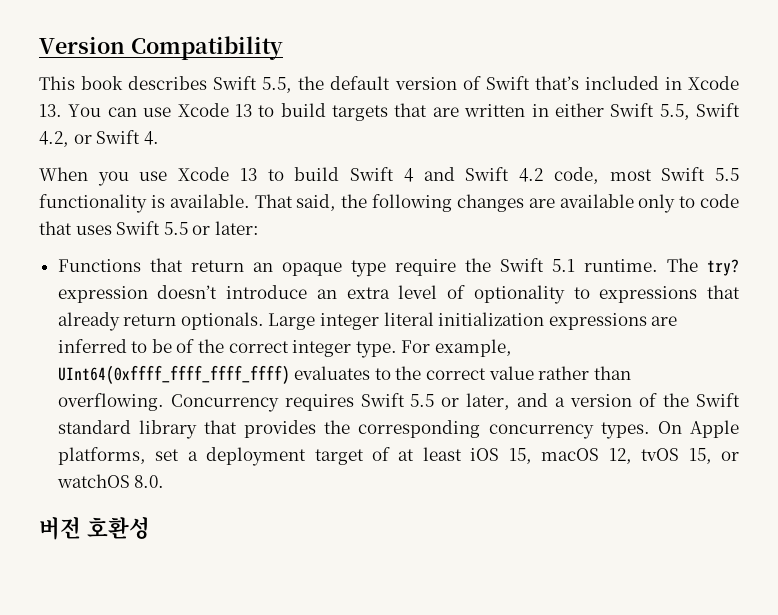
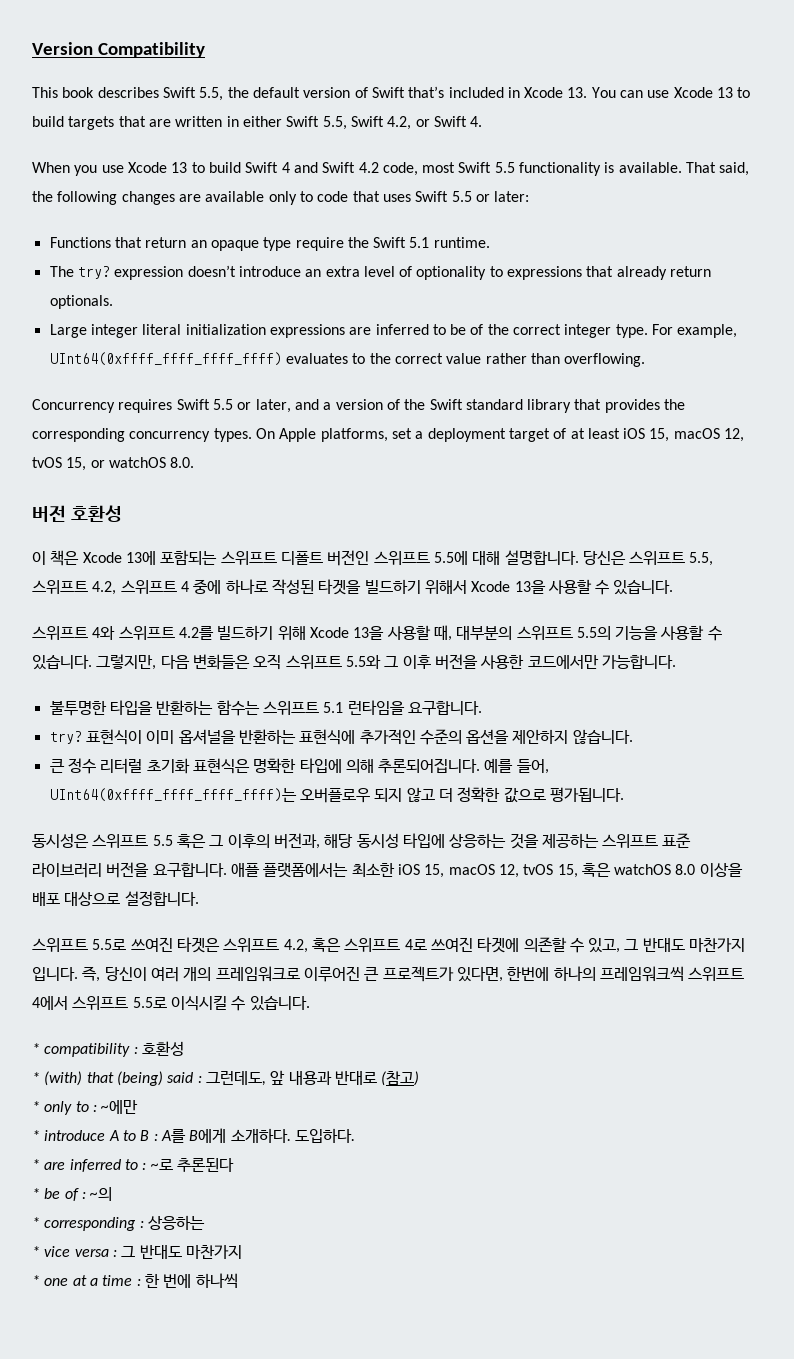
- Functions that return an opaque type require the Swift 5.1 runtime. The try? expression doesn’t introduce an extra level of optionality to expressions that already return optionals. Large integer literal initialization expressions are inferred to be of the correct integer type.
+ Functions that return an opaque type require the Swift 5.1 runtime.
+ The try? expression doesn’t introduce an extra level of optionality to expressions that already return optionals.
+ Large integer literal initialization expressions are inferred to be of the correct integer type.
- For example, UInt64(0xffff_ffff_ffff_ffff) evaluates to the correct value rather than overflowing. Concurrency requires Swift 5.5 or later, and a version of the Swift standard library that provides the corresponding concurrency types.
+ For example, UInt64(0xffff_ffff_ffff_ffff) evaluates to the correct value rather than overflowing.
+ Concurrency requires Swift 5.5 or later, and a version of the Swift standard library that provides the corresponding concurrency types.
+ 이 책은 Xcode 13에 포함되는 스위프트 디폴트 버전인 스위프트 5.5에 대해 설명합니다. 당신은 스위프트 5.5, 스위프트 4.2, 스위프트 4 중에 하나로 작성된 타겟을 빌드하기 위해서 Xcode 13을 사용할 수 있습니다.
+ 스위프트 4와 스위프트 4.2를 빌드하기 위해 Xcode 13을 사용할 때, 대부분의 스위프트 5.5의 기능을 사용할 수 있습니다. 그렇지만, 다음 변화들은 오직 스위프트 5.5와 그 이후 버전을 사용한 코드에서만 가능합니다.
+ 불투명한 타입을 반환하는 함수는 스위프트 5.1 런타임을 요구합니다.
+ try? 표현식이 이미 옵셔널을 반환하는 표현식에 추가적인 수준의 옵션을 제안하지 않습니다.
+ 큰 정수 리터럴 초기화 표현식은 명확한 타입에 의해 추론되어집니다. 예를 들어, UInt64(0xffff_ffff_ffff_ffff)는 오버플로우 되지 않고 더 정확한 값으로 평가됩니다.
+ 동시성은 스위프트 5.5 혹은 그 이후의 버전과, 해당 동시성 타입에 상응하는 것을 제공하는 스위프트 표준 라이브러리 버전을 요구합니다. 애플 플랫폼에서는 최소한 iOS 15, macOS 12, tvOS 15, 혹은 watchOS 8.0 이상을 배포 대상으로 설정합니다.
+ 스위프트 5.5로 쓰여진 타겟은 스위프트 4.2, 혹은 스위프트 4로 쓰여진 타겟에 의존할 수 있고, 그 반대도 마찬가지 입니다. 즉, 당신이 여러 개의 프레임워크로 이루어진 큰 프로젝트가 있다면, 한번에 하나의 프레임워크씩 스위프트 4에서 스위프트 5.5로 이식시킬 수 있습니다.
+ * compatibility : 호환성
+ * (with) that (being) said : 그런데도, 앞 내용과 반대로 (참고)
+ * only to : ~에만
+ * introduce A to B : A를 B에게 소개하다. 도입하다.
+ * are inferred to : ~로 추론된다
+ * be of : ~의
+ * corresponding : 상응하는
+ * vice versa : 그 반대도 마찬가지
+ * one at a time : 한 번에 하나씩

